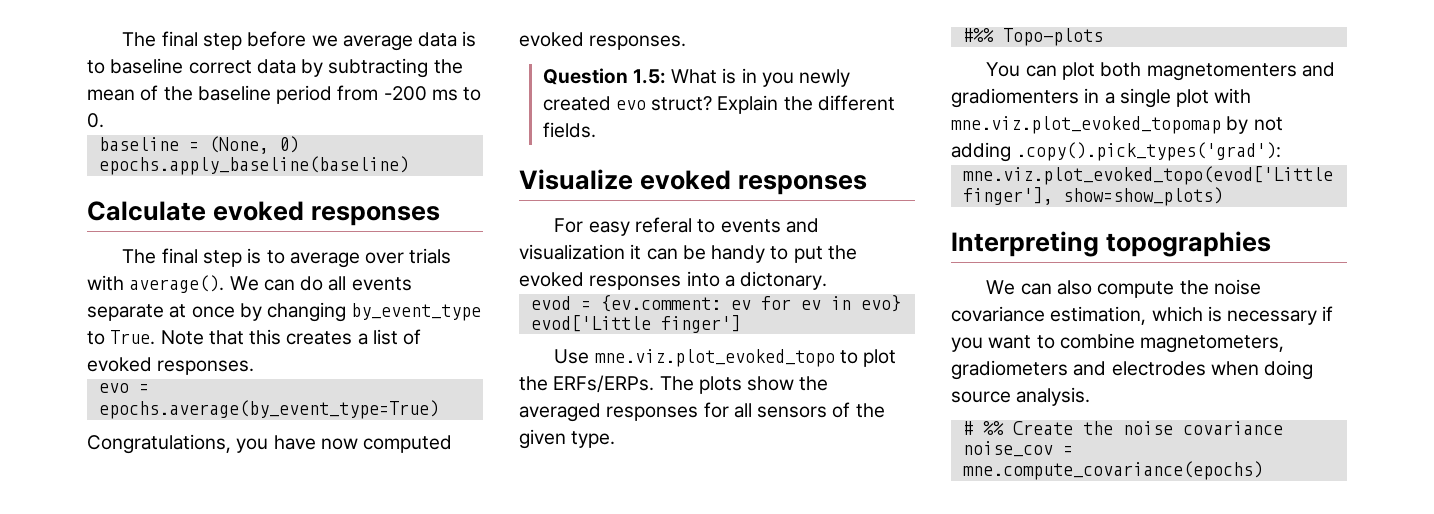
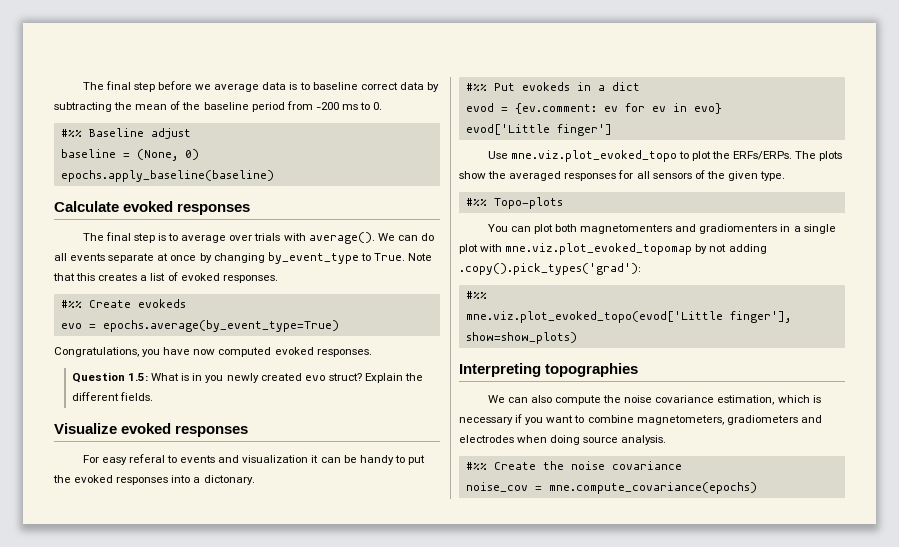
+ #%% Baseline adjust
+ #%% Create evokeds
+ #%% Put evokeds in a dict
  You can plot both magnetomenters and gradiomenters in a single plot with mne.viz.plot_evoked_topomap by not adding .copy().pick_types('grad'):
+ #%%
- # %% Create the noise covariance
+ #%% Create the noise covariance

